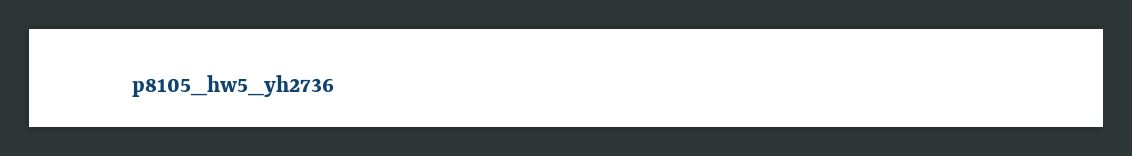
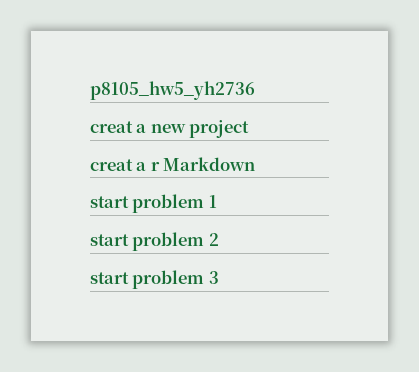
+ creat a new project
+ creat a r Markdown
+ start problem 1
+ start problem 2
+ start problem 3

